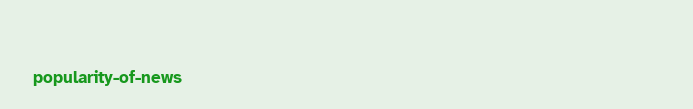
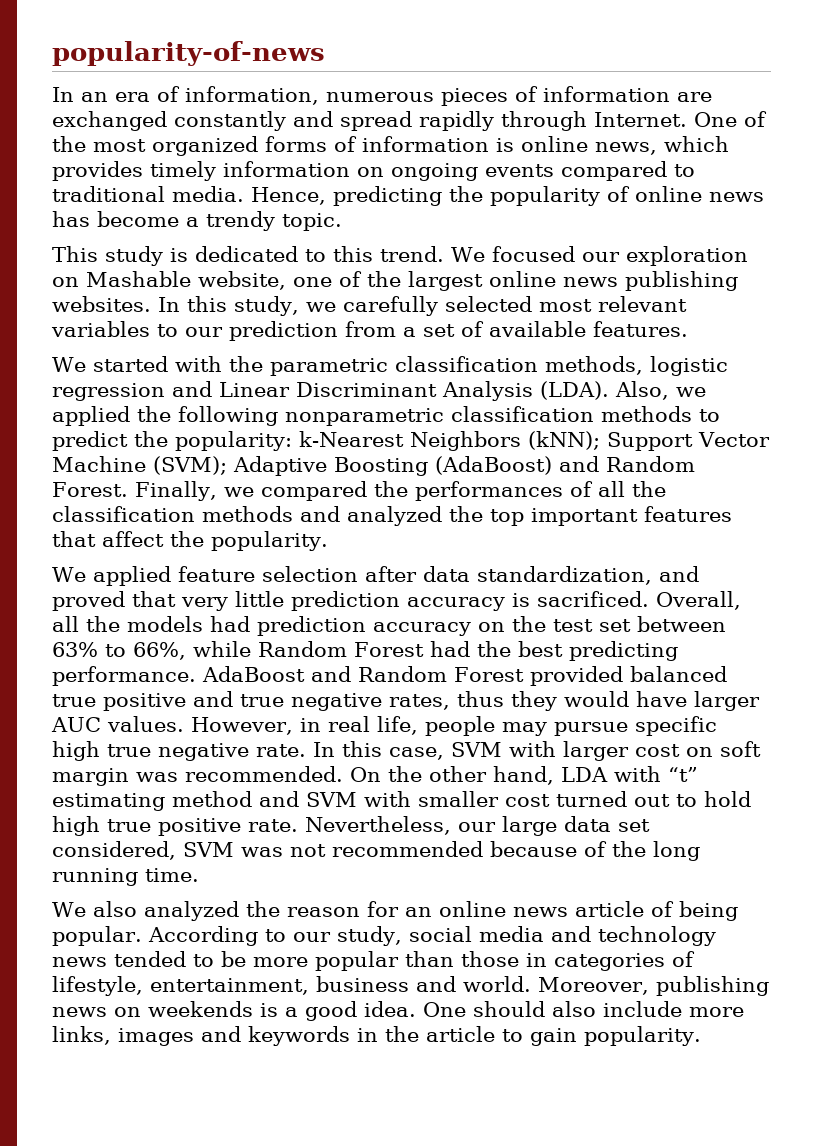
+ In an era of information, numerous pieces of information are exchanged constantly and spread rapidly through Internet. One of the most organized forms of information is online news, which provides timely information on ongoing events compared to traditional media. Hence, predicting the popularity of online news has become a trendy topic.
+ This study is dedicated to this trend. We focused our exploration on Mashable website, one of the largest online news publishing websites. In this study, we carefully selected most relevant variables to our prediction from a set of available features.
+ We started with the parametric classification methods, logistic regression and Linear Discriminant Analysis (LDA). Also, we applied the following nonparametric classification methods to predict the popularity: k-Nearest Neighbors (kNN); Support Vector Machine (SVM); Adaptive Boosting (AdaBoost) and Random Forest. Finally, we compared the performances of all the classification methods and analyzed the top important features that affect the popularity.
+ We applied feature selection after data standardization, and proved that very little prediction accuracy is sacrificed. Overall, all the models had prediction accuracy on the test set between 63% to 66%, while Random Forest had the best predicting performance. AdaBoost and Random Forest provided balanced true positive and true negative rates, thus they would have larger AUC values. However, in real life, people may pursue specific high true negative rate. In this case, SVM with larger cost on soft margin was recommended. On the other hand, LDA with “t” estimating method and SVM with smaller cost turned out to hold high true positive rate. Nevertheless, our large data set considered, SVM was not recommended because of the long running time.
+ We also analyzed the reason for an online news article of being popular. According to our study, social media and technology news tended to be more popular than those in categories of lifestyle, entertainment, business and world. Moreover, publishing news on weekends is a good idea. One should also include more links, images and keywords in the article to gain popularity.

